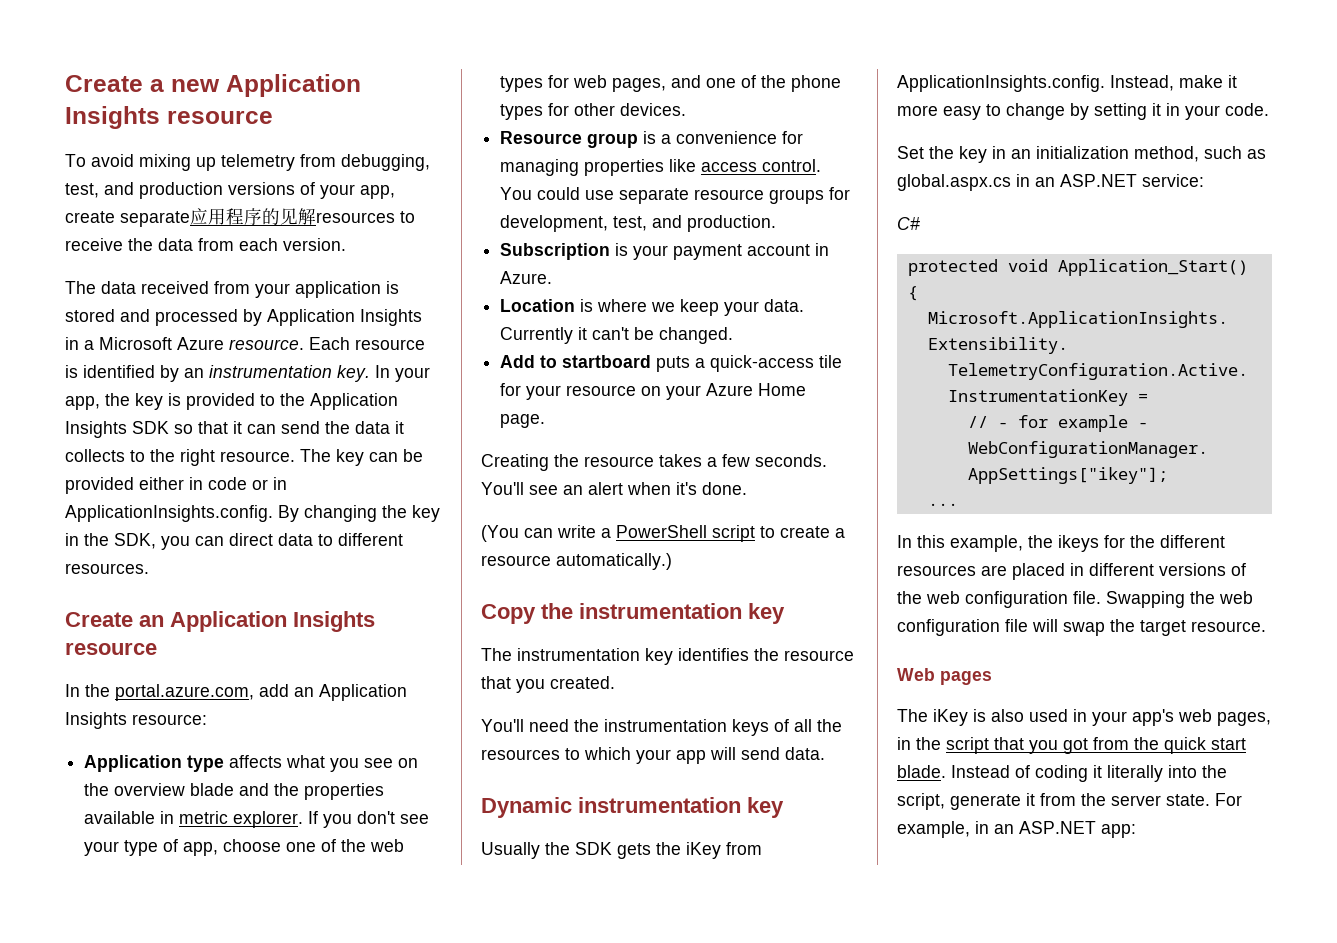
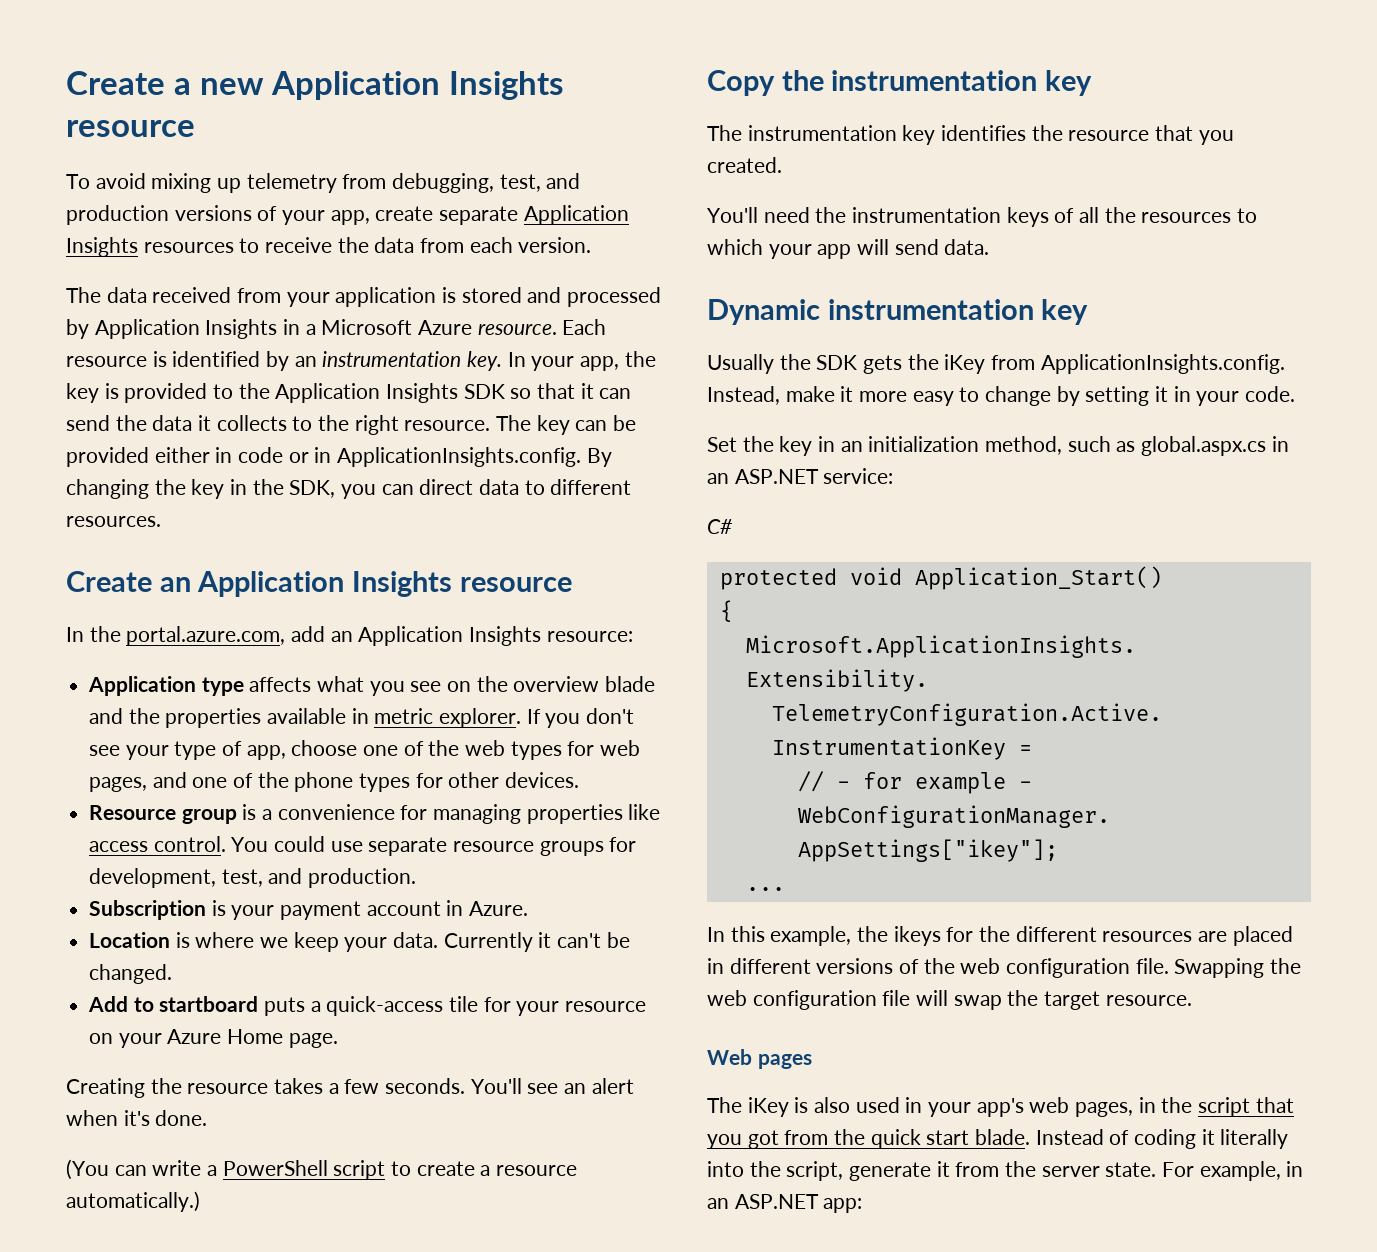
- To avoid mixing up telemetry from debugging, test, and production versions of your app, create separate应用程序的见解resources to receive the data from each version.
+ To avoid mixing up telemetry from debugging, test, and production versions of your app, create separate Application Insights resources to receive the data from each version.

